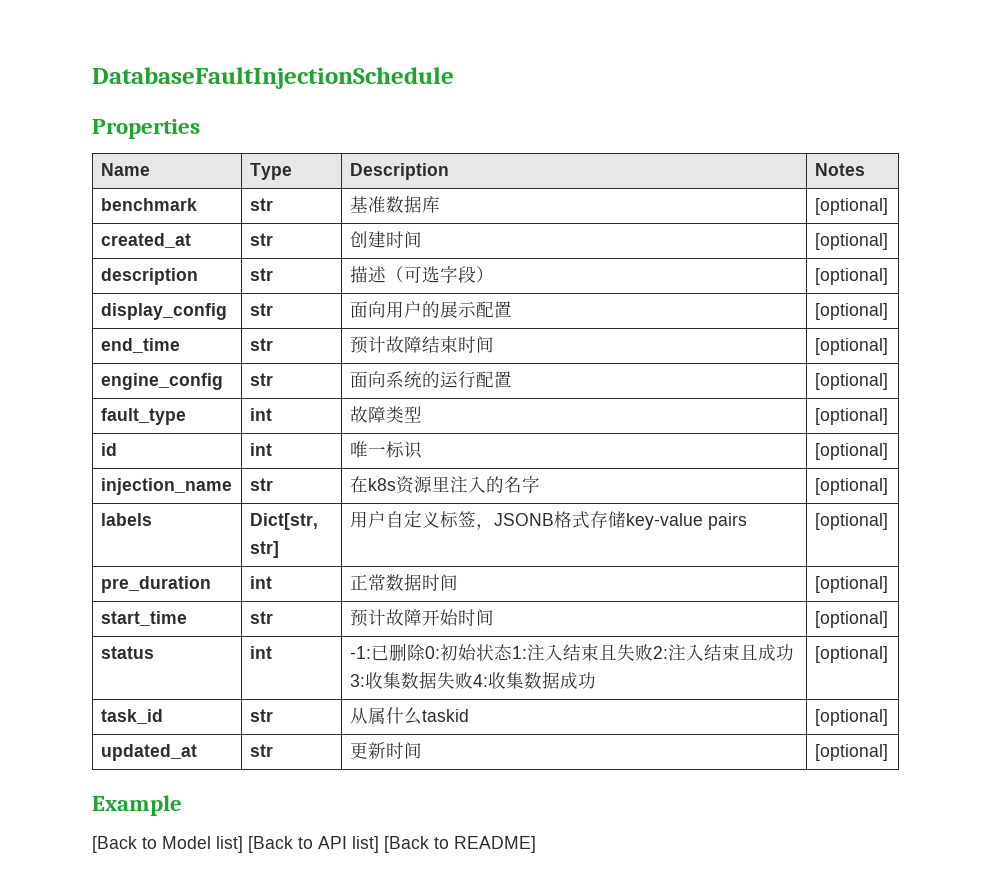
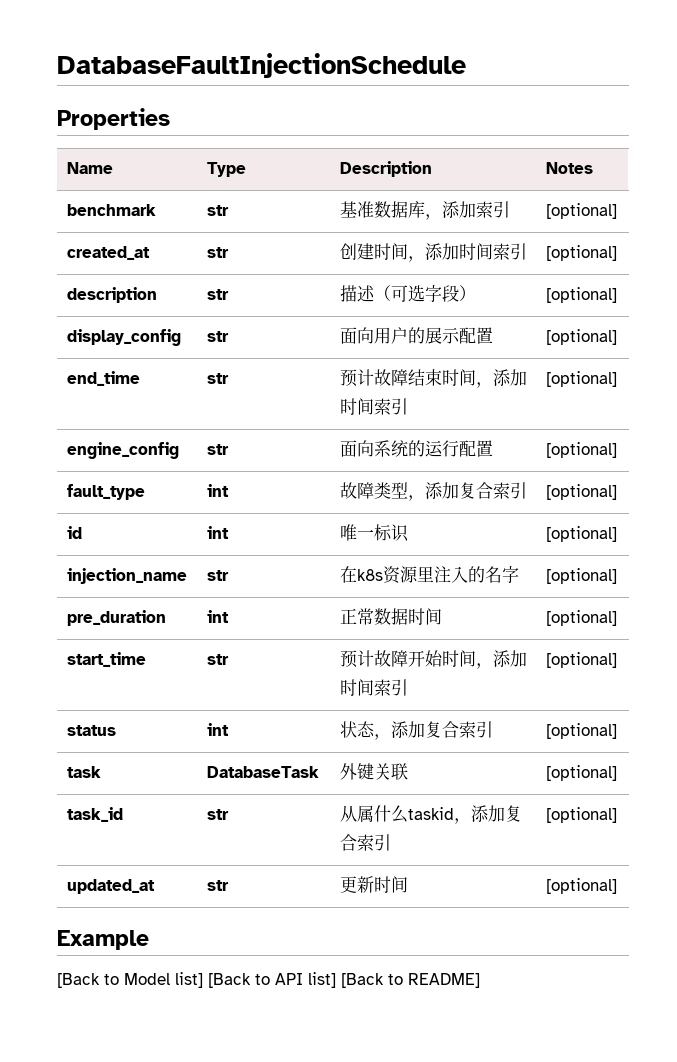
- benchmark | str | 基准数据库 | [optional]
+ benchmark | str | 基准数据库，添加索引 | [optional]
- created_at | str | 创建时间 | [optional]
+ created_at | str | 创建时间，添加时间索引 | [optional]
- end_time | str | 预计故障结束时间 | [optional]
+ end_time | str | 预计故障结束时间，添加时间索引 | [optional]
- fault_type | int | 故障类型 | [optional]
+ fault_type | int | 故障类型，添加复合索引 | [optional]
- labels | Dict[str, str] | 用户自定义标签，JSONB格式存储key-value pairs | [optional]
- start_time | str | 预计故障开始时间 | [optional]
+ start_time | str | 预计故障开始时间，添加时间索引 | [optional]
- status | int | -1:已删除0:初始状态1:注入结束且失败2:注入结束且成功3:收集数据失败4:收集数据成功 | [optional]
+ status | int | 状态，添加复合索引 | [optional]
+ task | DatabaseTask | 外键关联 | [optional]
- task_id | str | 从属什么taskid | [optional]
+ task_id | str | 从属什么taskid，添加复合索引 | [optional]

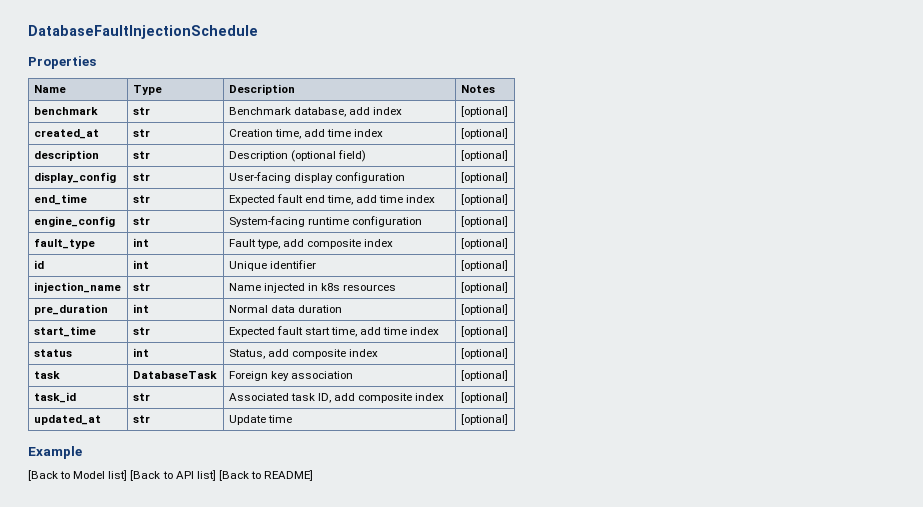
- benchmark | str | 基准数据库，添加索引 | [optional]
- created_at | str | 创建时间，添加时间索引 | [optional]
+ benchmark | str | Benchmark database, add index | [optional]
+ created_at | str | Creation time, add time index | [optional]
- description | str | 描述（可选字段） | [optional]
+ description | str | Description (optional field) | [optional]
- display_config | str | 面向用户的展示配置 | [optional]
+ display_config | str | User-facing display configuration | [optional]
- end_time | str | 预计故障结束时间，添加时间索引 | [optional]
+ end_time | str | Expected fault end time, add time index | [optional]
- engine_config | str | 面向系统的运行配置 | [optional]
+ engine_config | str | System-facing runtime configuration | [optional]
- fault_type | int | 故障类型，添加复合索引 | [optional]
+ fault_type | int | Fault type, add composite index | [optional]
- id | int | 唯一标识 | [optional]
+ id | int | Unique identifier | [optional]
- injection_name | str | 在k8s资源里注入的名字 | [optional]
+ injection_name | str | Name injected in k8s resources | [optional]
- pre_duration | int | 正常数据时间 | [optional]
+ pre_duration | int | Normal data duration | [optional]
- start_time | str | 预计故障开始时间，添加时间索引 | [optional]
+ start_time | str | Expected fault start time, add time index | [optional]
- status | int | 状态，添加复合索引 | [optional]
+ status | int | Status, add composite index | [optional]
- task | DatabaseTask | 外键关联 | [optional]
+ task | DatabaseTask | Foreign key association | [optional]
- task_id | str | 从属什么taskid，添加复合索引 | [optional]
+ task_id | str | Associated task ID, add composite index | [optional]
- updated_at | str | 更新时间 | [optional]
+ updated_at | str | Update time | [optional]

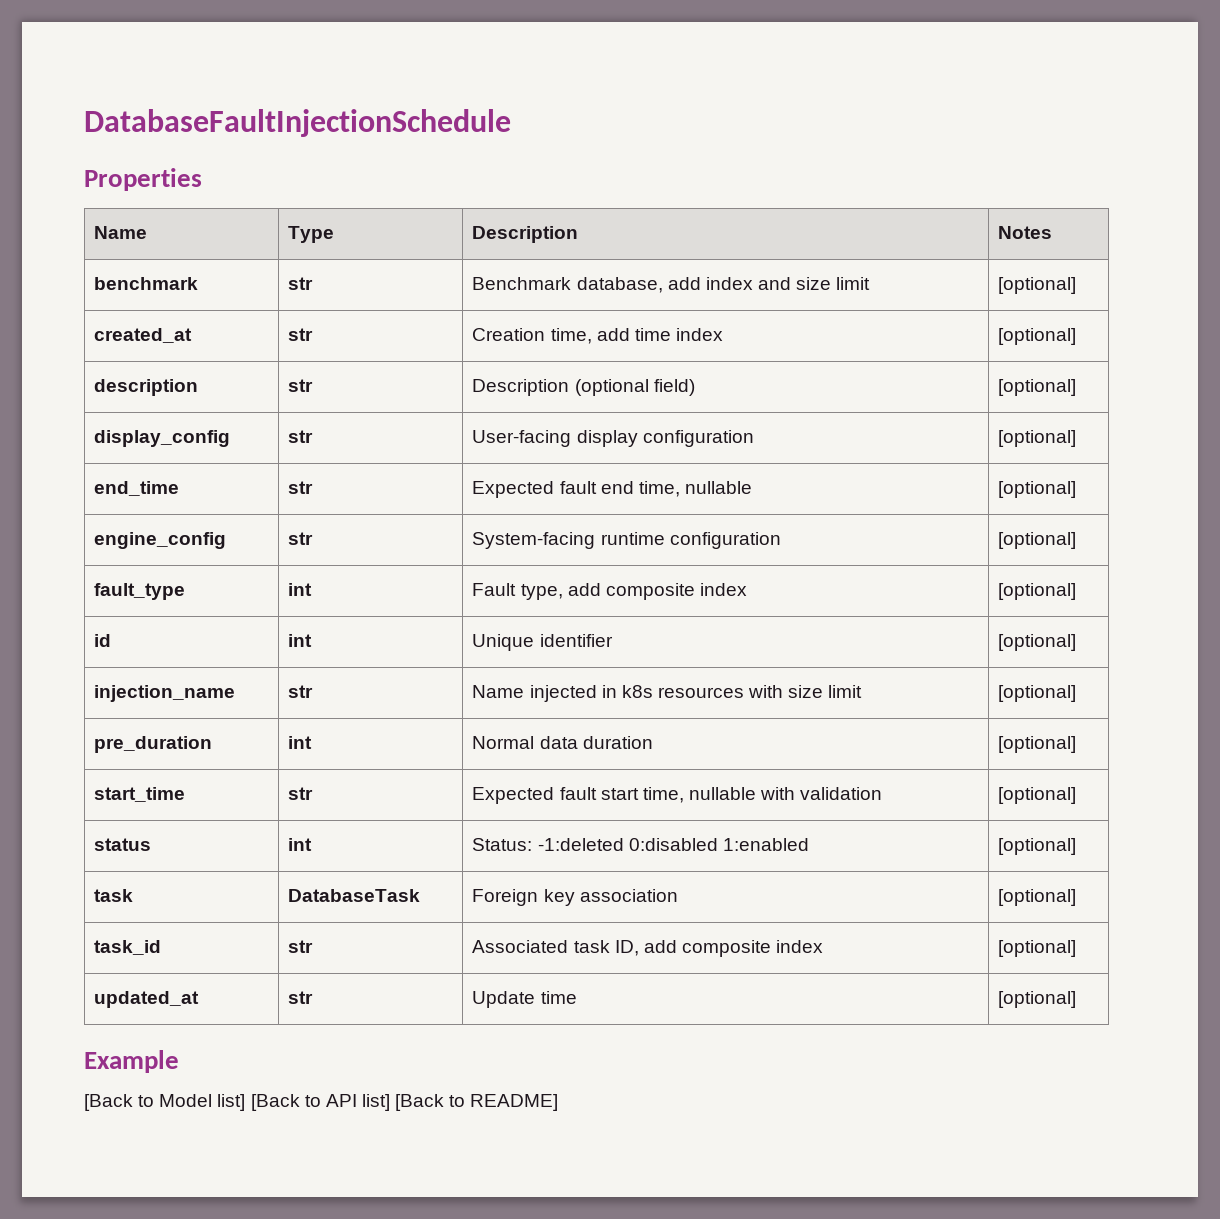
- benchmark | str | Benchmark database, add index | [optional]
+ benchmark | str | Benchmark database, add index and size limit | [optional]
- end_time | str | Expected fault end time, add time index | [optional]
+ end_time | str | Expected fault end time, nullable | [optional]
- injection_name | str | Name injected in k8s resources | [optional]
+ injection_name | str | Name injected in k8s resources with size limit | [optional]
- start_time | str | Expected fault start time, add time index | [optional]
+ start_time | str | Expected fault start time, nullable with validation | [optional]
- status | int | Status, add composite index | [optional]
+ status | int | Status: -1:deleted 0:disabled 1:enabled | [optional]

